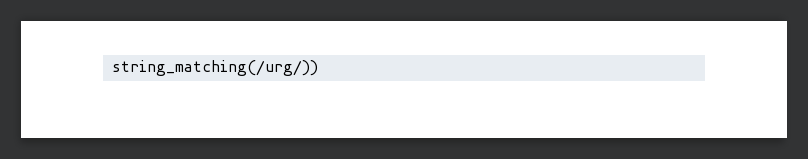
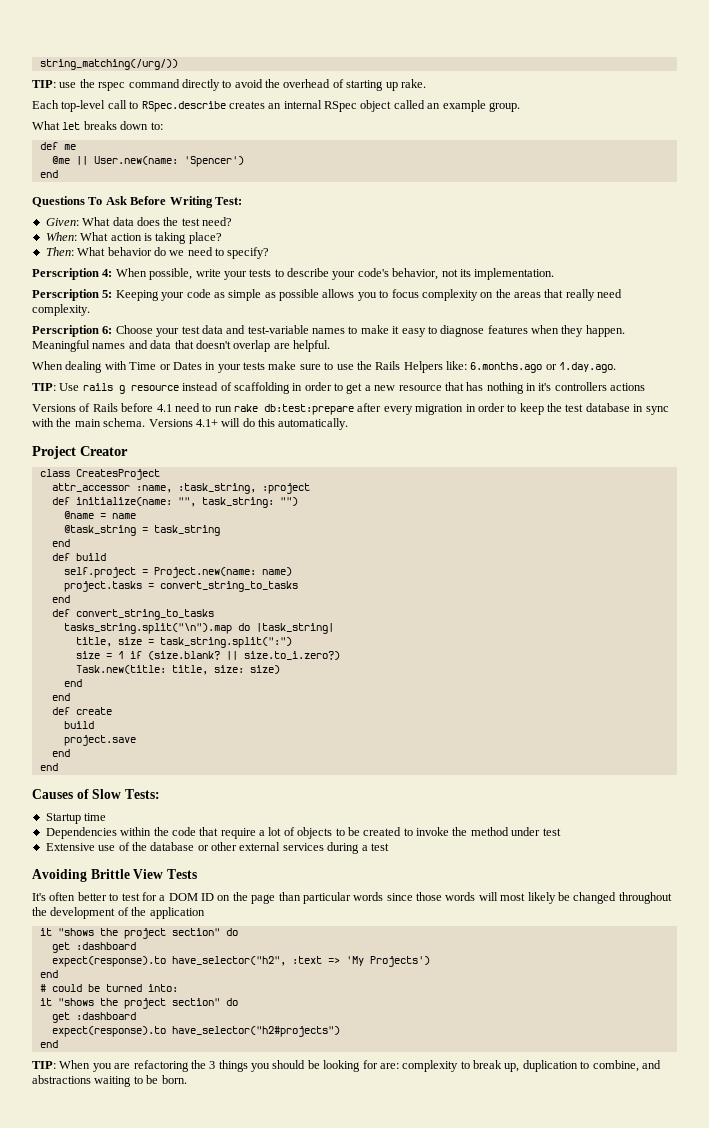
+ TIP: use the rspec command directly to avoid the overhead of starting up rake.
+ Each top-level call to RSpec.describe creates an internal RSpec object called an example group.
+ What let breaks down to:
+ def me
+ @me || User.new(name: 'Spencer')
+ end
+ Questions To Ask Before Writing Test:
+ Given: What data does the test need?
+ When: What action is taking place?
+ Then: What behavior do we need to specify?
+ Perscription 4: When possible, write your tests to describe your code's behavior, not its implementation.
+ Perscription 5: Keeping your code as simple as possible allows you to focus complexity on the areas that really need complexity.
+ Perscription 6: Choose your test data and test-variable names to make it easy to diagnose features when they happen. Meaningful names and data that doesn't overlap are helpful.
+ When dealing with Time or Dates in your tests make sure to use the Rails Helpers like: 6.months.ago or 1.day.ago.
+ TIP: Use rails g resource instead of scaffolding in order to get a new resource that has nothing in it's controllers actions
+ Versions of Rails before 4.1 need to run rake db:test:prepare after every migration in order to keep the test database in sync with the main schema. Versions 4.1+ will do this automatically.
+ Project Creator
+ class CreatesProject
+ attr_accessor :name, :task_string, :project
+ def initialize(name: "", task_string: "")
+ @name = name
+ @task_string = task_string
+ end
+ def build
+ self.project = Project.new(name: name)
+ project.tasks = convert_string_to_tasks
+ end
+ def convert_string_to_tasks
+ tasks_string.split("\n").map do |task_string|
+ title, size = task_string.split(":")
+ size = 1 if (size.blank? || size.to_i.zero?)
+ Task.new(title: title, size: size)
+ end
+ end
+ def create
+ build
+ project.save
+ end
+ end
+ Causes of Slow Tests:
+ Startup time
+ Dependencies within the code that require a lot of objects to be created to invoke the method under test
+ Extensive use of the database or other external services during a test
+ Avoiding Brittle View Tests
+ It's often better to test for a DOM ID on the page than particular words since those words will most likely be changed throughout the development of the application
+ it "shows the project section" do
+ get :dashboard
+ expect(response).to have_selector("h2", :text => 'My Projects')
+ end
+ # could be turned into:
+ it "shows the project section" do
+ get :dashboard
+ expect(response).to have_selector("h2#projects")
+ end
+ TIP: When you are refactoring the 3 things you should be looking for are: complexity to break up, duplication to combine, and abstractions waiting to be born.

